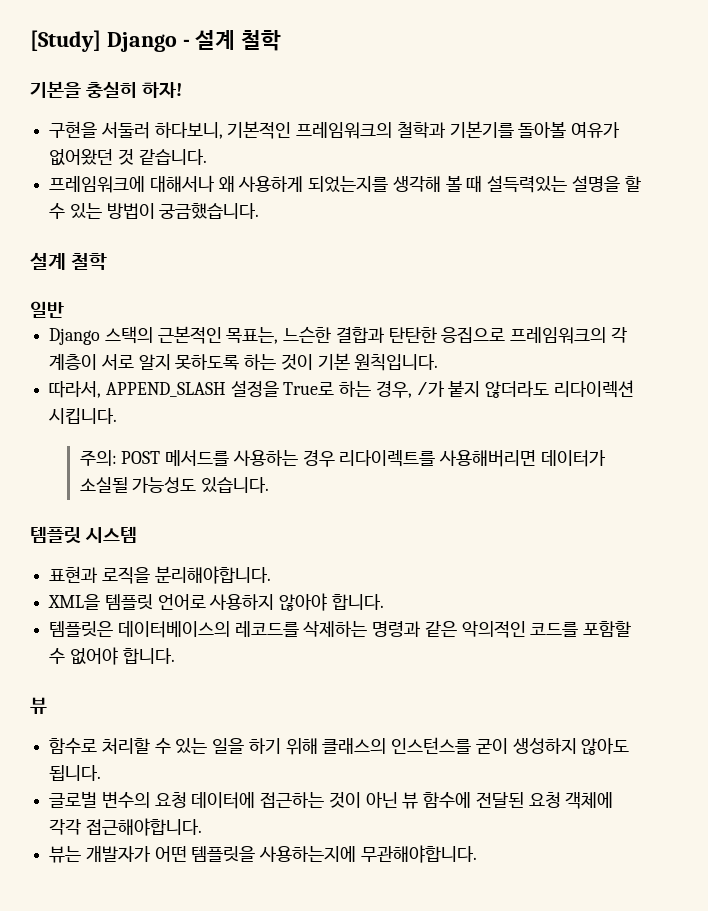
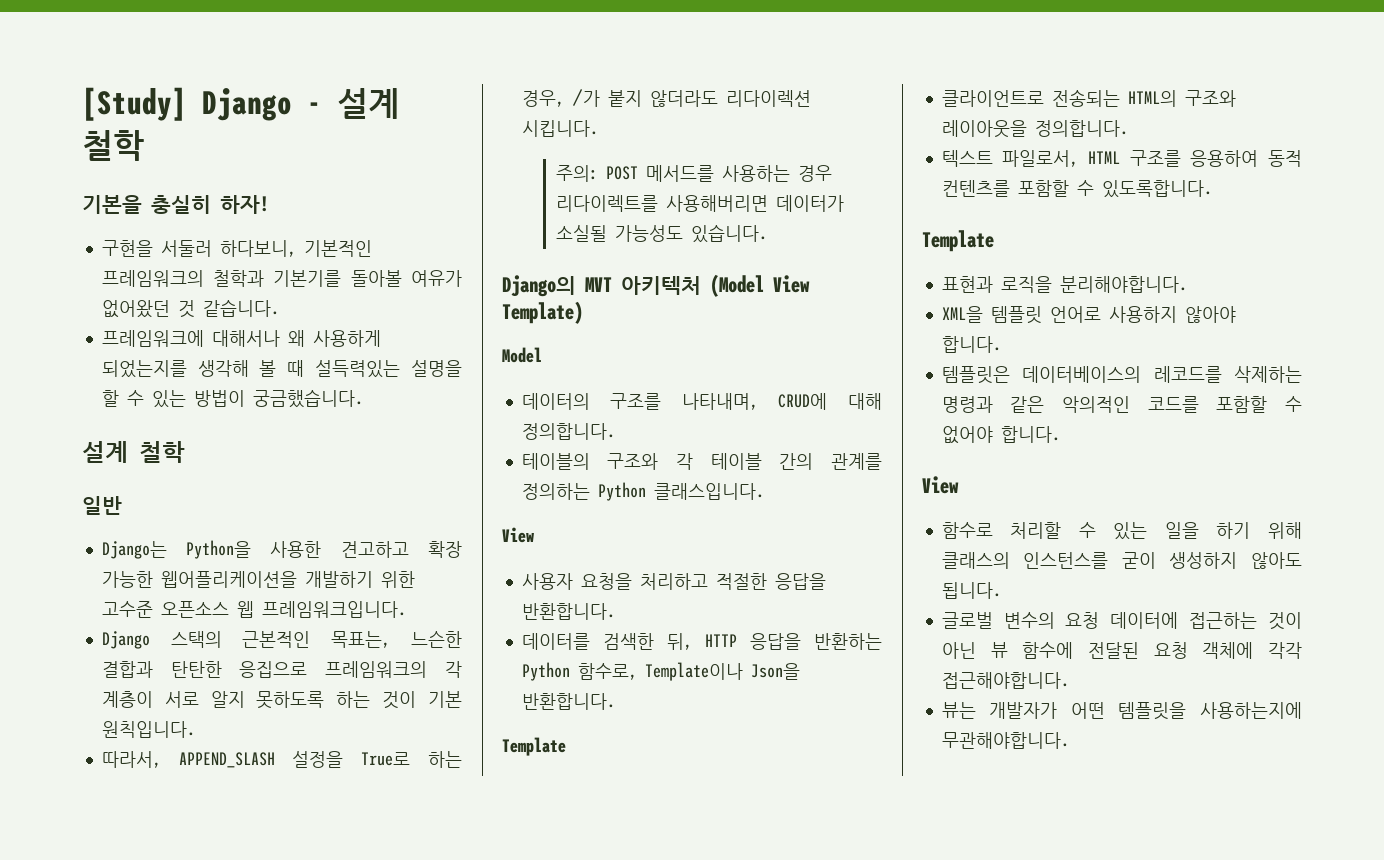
+ Django는 Python을 사용한 견고하고 확장 가능한 웹어플리케이션을 개발하기 위한 고수준 오픈소스 웹 프레임워크입니다.
- 템플릿 시스템
+ Django의 MVT 아키텍처 (Model View Template)
+ Model
+ 데이터의 구조를 나타내며, CRUD에 대해 정의합니다.
+ 테이블의 구조와 각 테이블 간의 관계를 정의하는 Python 클래스입니다.
+ View
+ 사용자 요청을 처리하고 적절한 응답을 반환합니다.
+ 데이터를 검색한 뒤, HTTP 응답을 반환하는 Python 함수로, Template이나 Json을 반환합니다.
+ Template
+ 클라이언트로 전송되는 HTML의 구조와 레이아웃을 정의합니다.
+ 텍스트 파일로서, HTML 구조를 응용하여 동적 컨텐츠를 포함할 수 있도록합니다.
+ Template
  템플릿은 데이터베이스의 레코드를 삭제하는 명령과 같은 악의적인 코드를 포함할 수 없어야 합니다.
- 뷰
+ View

